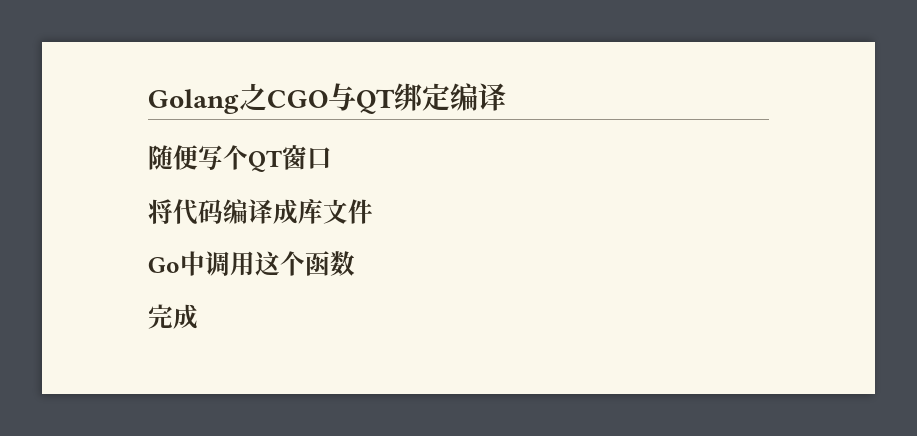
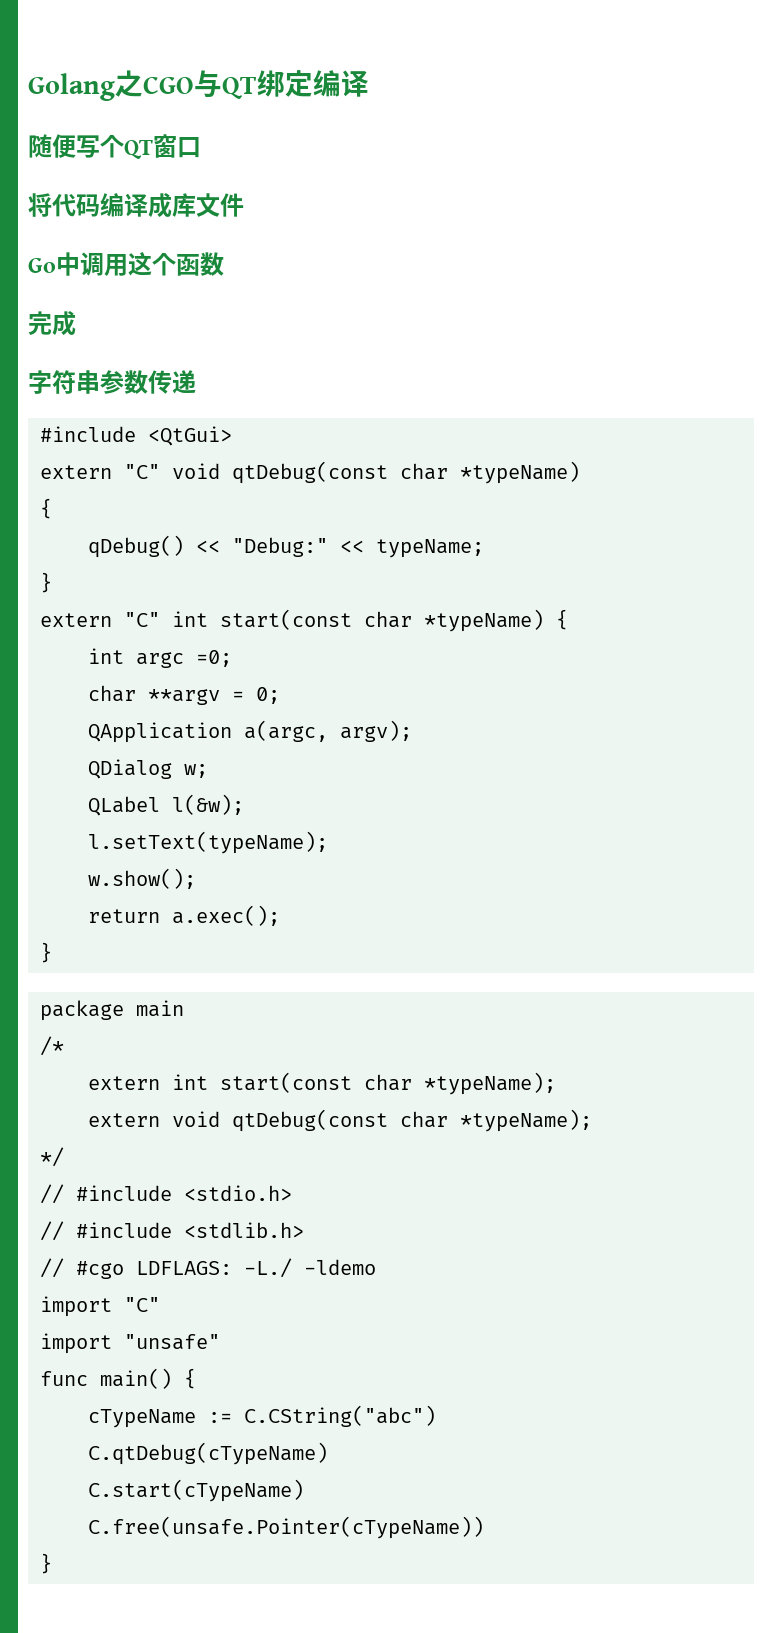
+ 字符串参数传递
+ #include <QtGui>
+ extern "C" void qtDebug(const char *typeName)
+ {
+ qDebug() << "Debug:" << typeName;
+ }
+ extern "C" int start(const char *typeName) {
+ int argc =0;
+ char **argv = 0;
+ QApplication a(argc, argv);
+ QDialog w;
+ QLabel l(&w);
+ l.setText(typeName);
+ w.show();
+ return a.exec();
+ }
+ package main
+ /*
+ extern int start(const char *typeName);
+ extern void qtDebug(const char *typeName);
+ */
+ // #include <stdio.h>
+ // #include <stdlib.h>
+ // #cgo LDFLAGS: -L./ -ldemo
+ import "C"
+ import "unsafe"
+ func main() {
+ cTypeName := C.CString("abc")
+ C.qtDebug(cTypeName)
+ C.start(cTypeName)
+ C.free(unsafe.Pointer(cTypeName))
+ }

